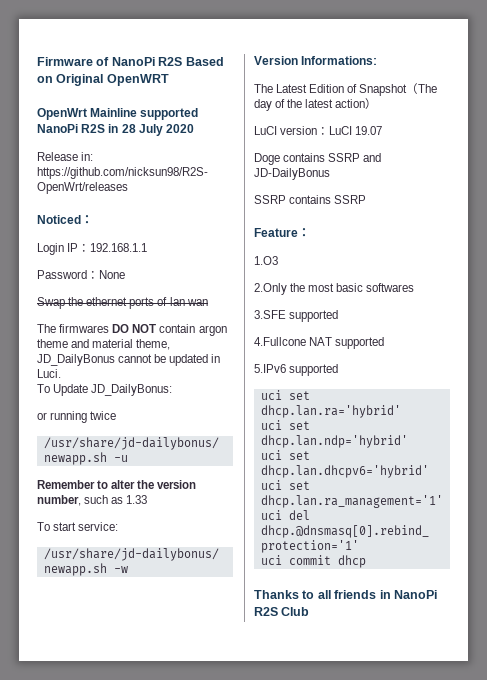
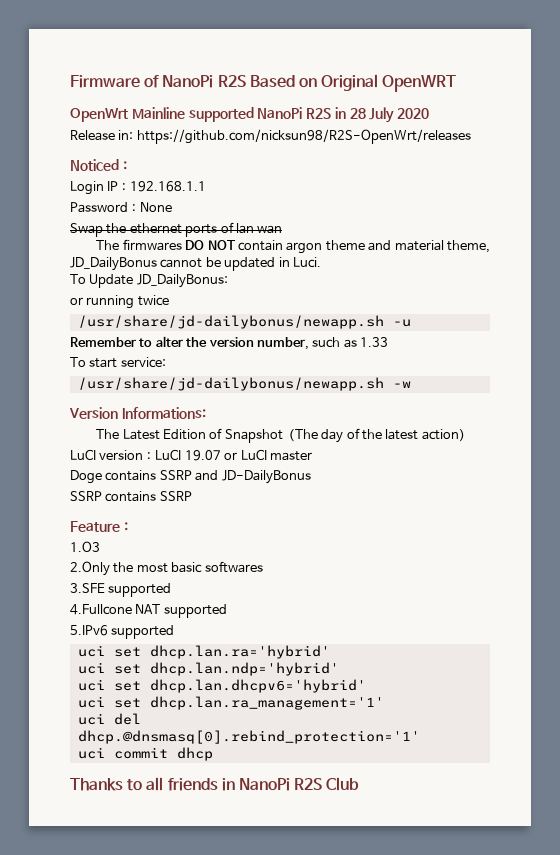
- LuCI version：LuCI 19.07
+ LuCI version：LuCI 19.07 or LuCI master

